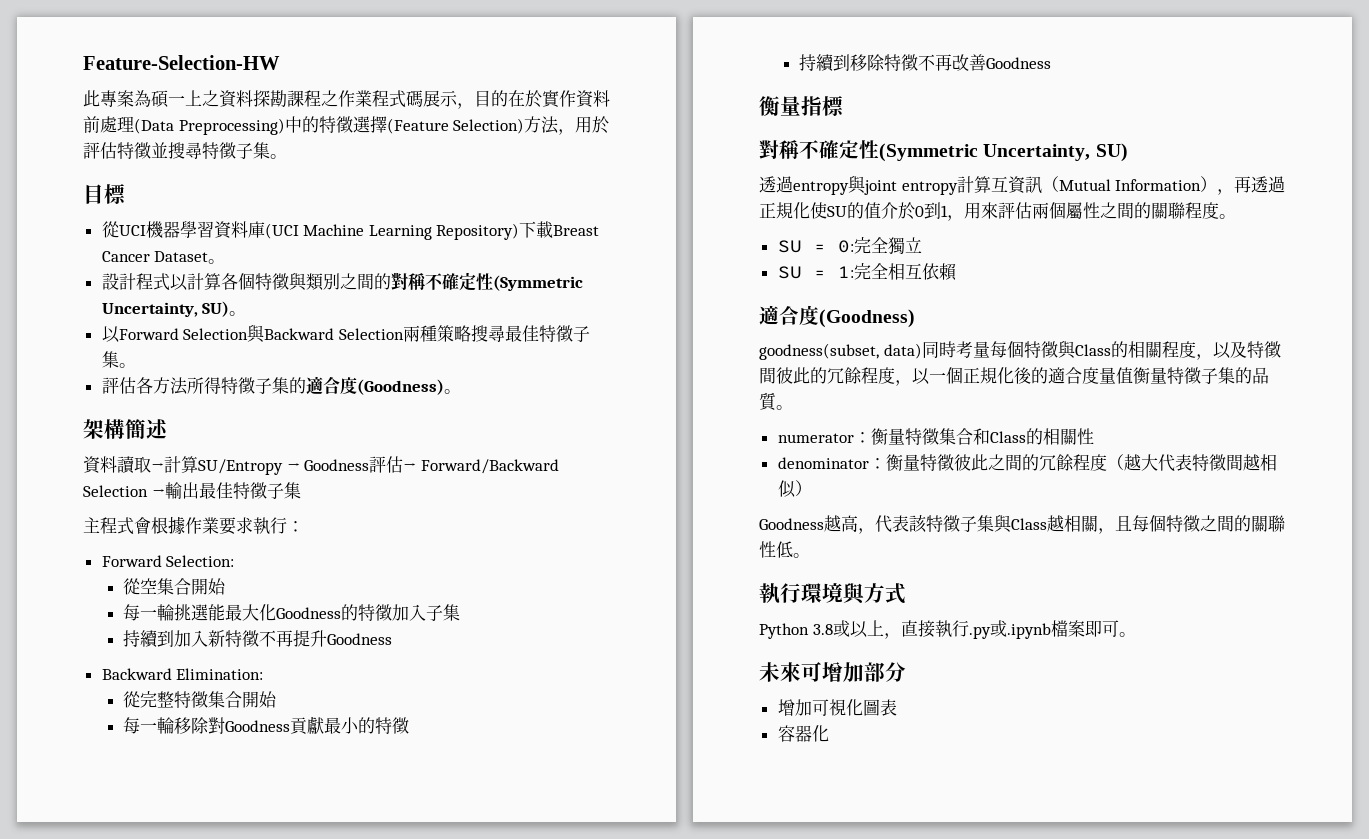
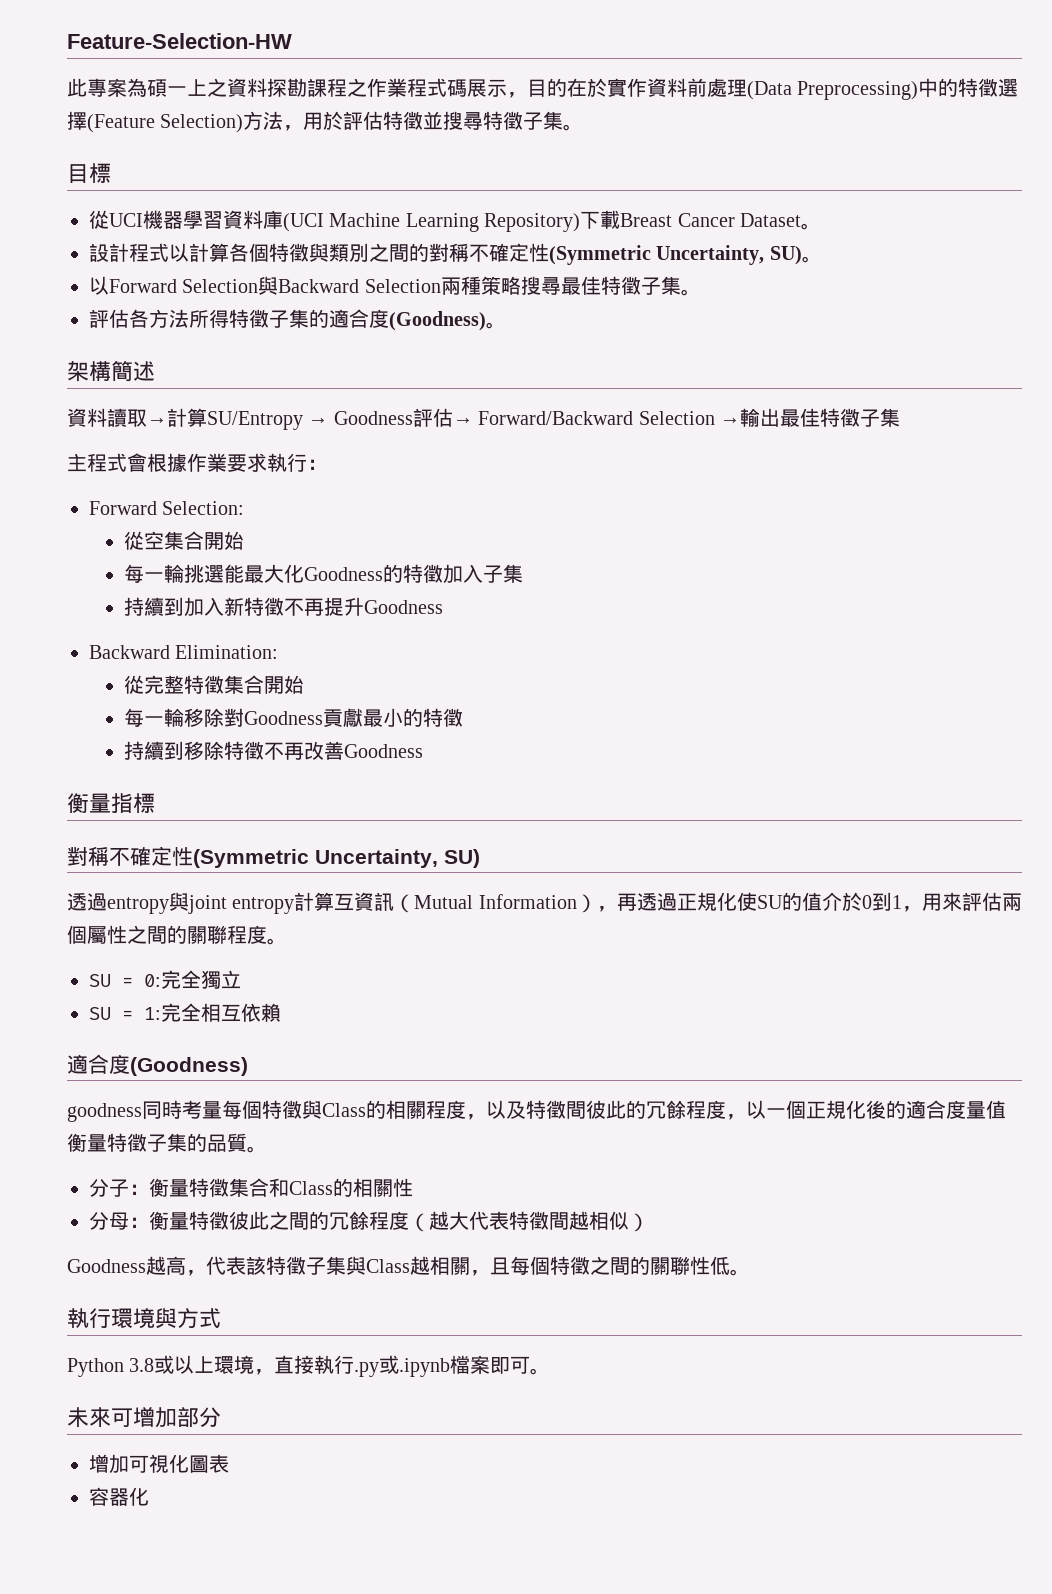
- goodness(subset, data)同時考量每個特徵與Class的相關程度，以及特徵間彼此的冗餘程度，以一個正規化後的適合度量值衡量特徵子集的品質。
+ goodness同時考量每個特徵與Class的相關程度，以及特徵間彼此的冗餘程度，以一個正規化後的適合度量值衡量特徵子集的品質。
- numerator：衡量特徵集合和Class的相關性
+ 分子：衡量特徵集合和Class的相關性
- denominator：衡量特徵彼此之間的冗餘程度（越大代表特徵間越相似）
+ 分母：衡量特徵彼此之間的冗餘程度（越大代表特徵間越相似）
- Python 3.8或以上，直接執行.py或.ipynb檔案即可。
+ Python 3.8或以上環境，直接執行.py或.ipynb檔案即可。

